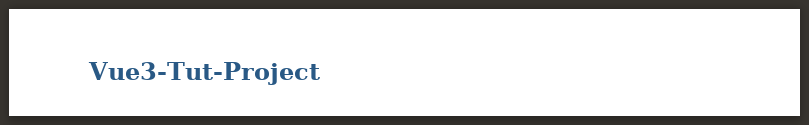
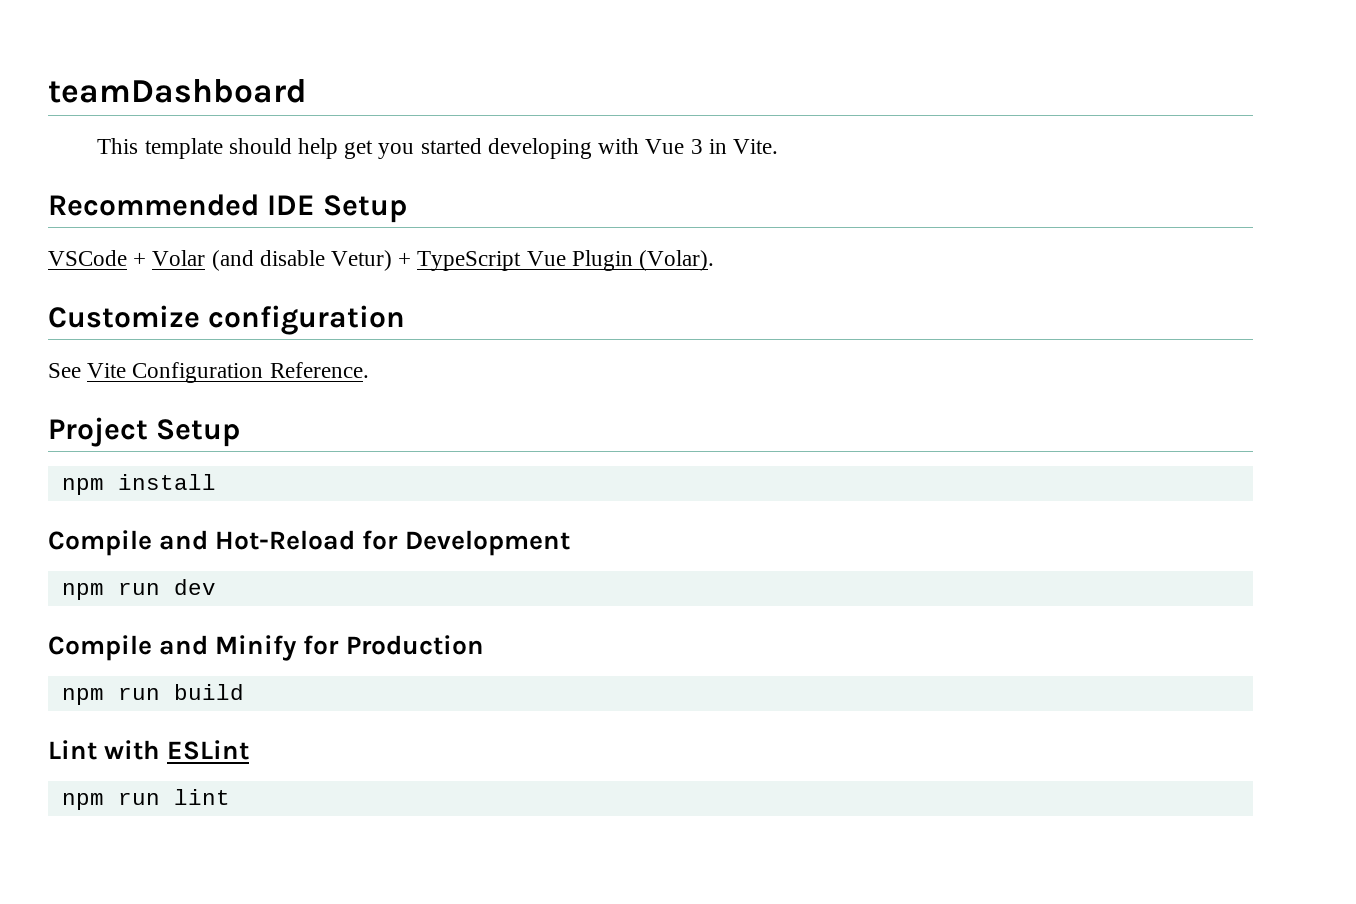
- Vue3-Tut-Project
+ teamDashboard
+ This template should help get you started developing with Vue 3 in Vite.
+ Recommended IDE Setup
+ VSCode + Volar (and disable Vetur) + TypeScript Vue Plugin (Volar).
+ Customize configuration
+ See Vite Configuration Reference.
+ Project Setup
+ npm install
+ Compile and Hot-Reload for Development
+ npm run dev
+ Compile and Minify for Production
+ npm run build
+ Lint with ESLint
+ npm run lint

